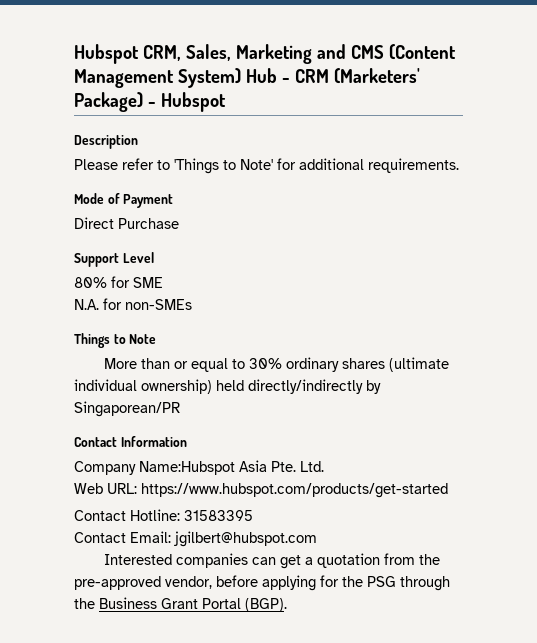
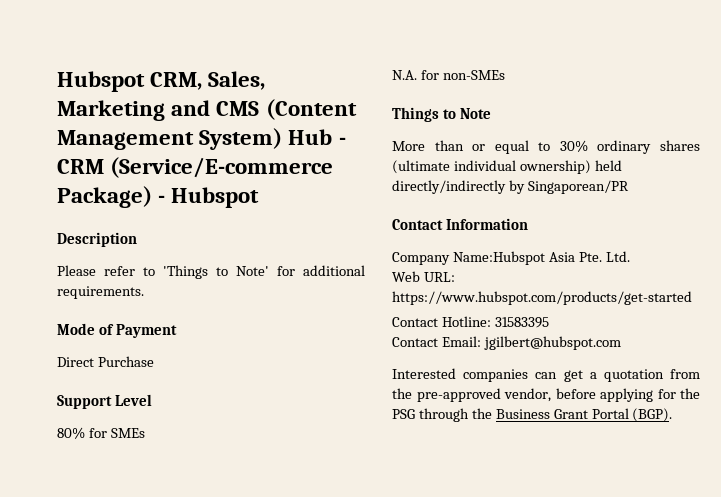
- Hubspot CRM, Sales, Marketing and CMS (Content Management System) Hub - CRM (Marketers' Package) - Hubspot
+ Hubspot CRM, Sales, Marketing and CMS (Content Management System) Hub - CRM (Service/E-commerce Package) - Hubspot
- 80% for SME
+ 80% for SMEs

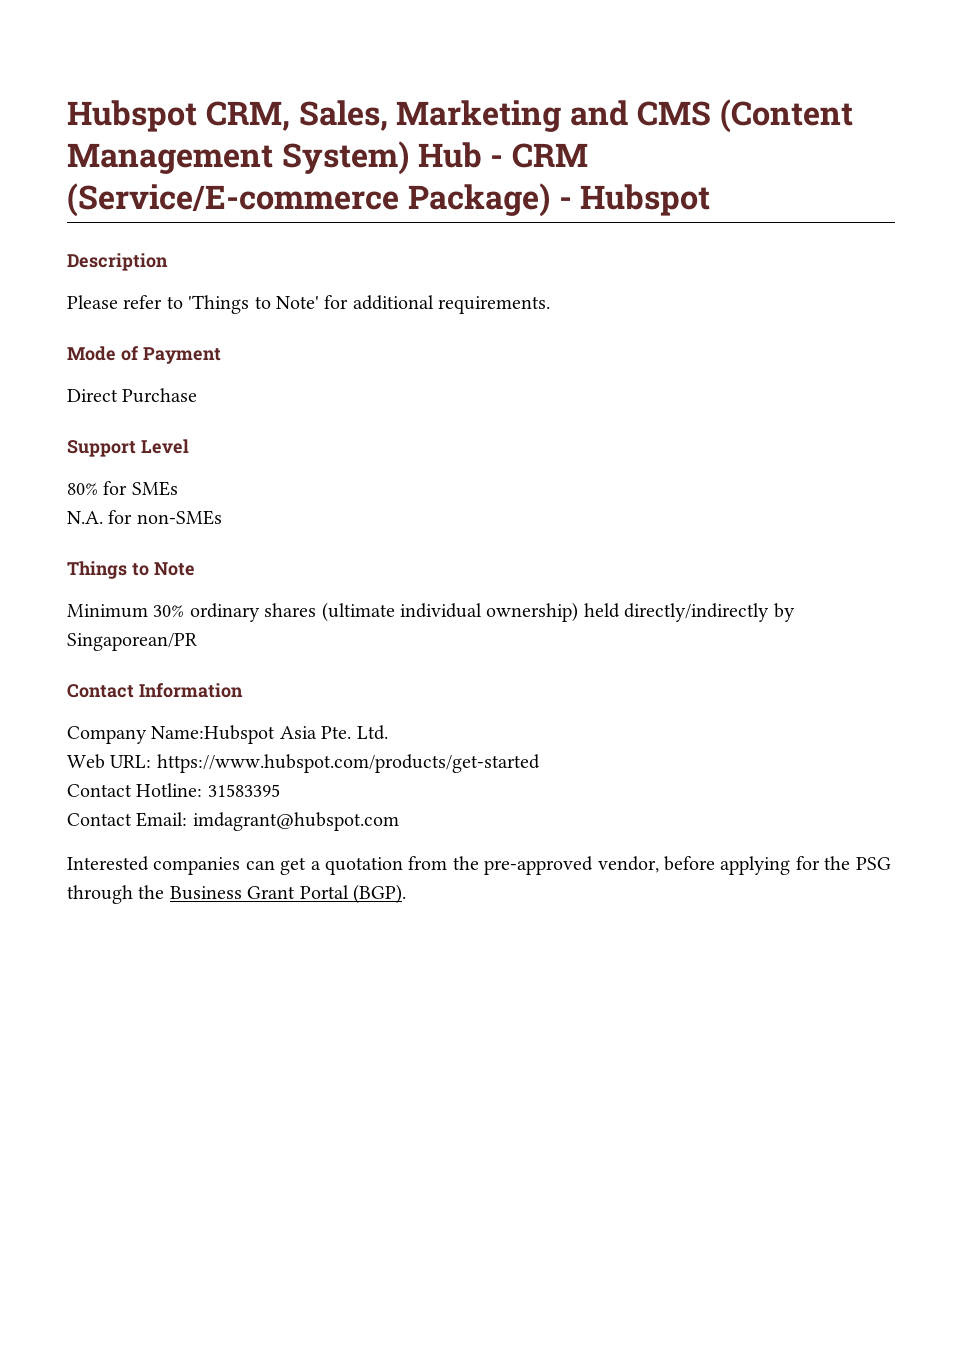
- More than or equal to 30% ordinary shares (ultimate individual ownership) held directly/indirectly by Singaporean/PR
+ Minimum 30% ordinary shares (ultimate individual ownership) held directly/indirectly by Singaporean/PR
- Contact Email: jgilbert@hubspot.com
+ Contact Email: imdagrant@hubspot.com

